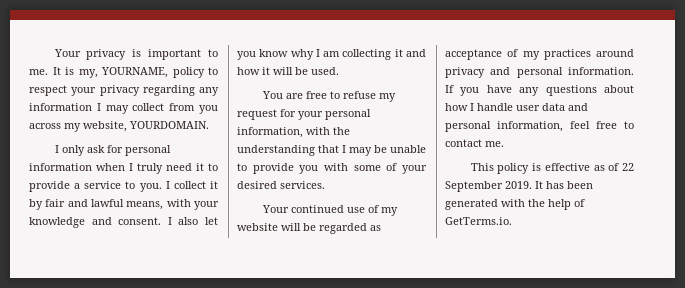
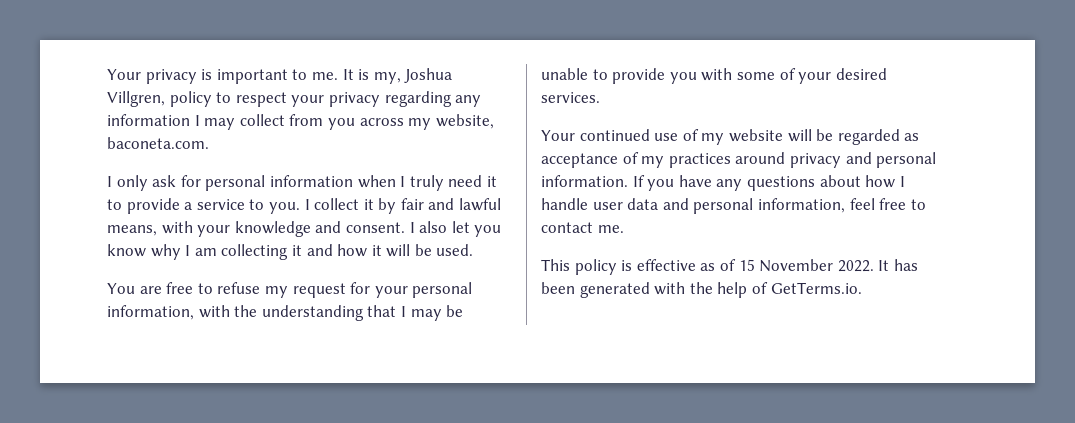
- It is my, YOURNAME, policy to respect your privacy regarding any information I may collect from you across my website, YOURDOMAIN.
+ It is my, Joshua Villgren, policy to respect your privacy regarding any information I may collect from you across my website, baconeta.com.
- This policy is effective as of 22 September 2019.
+ This policy is effective as of 15 November 2022.

